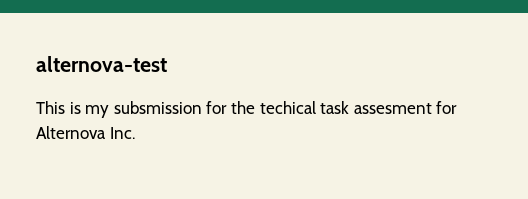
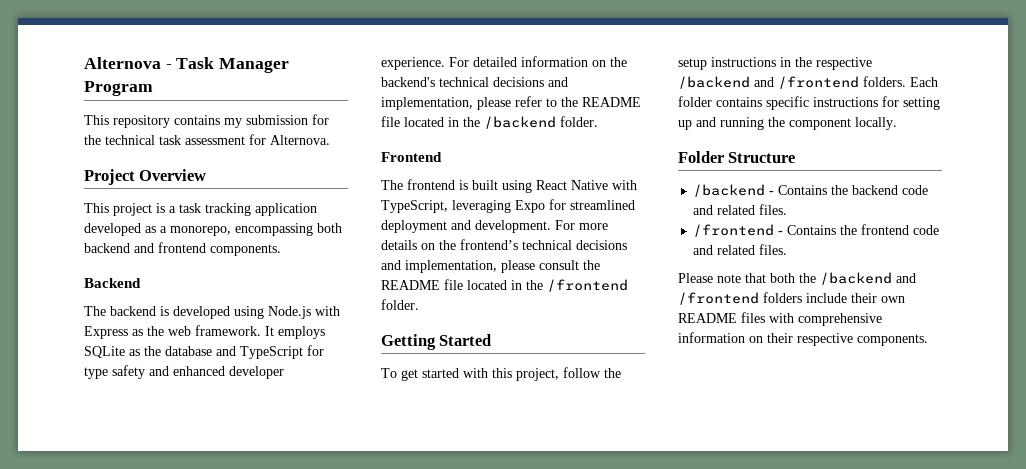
- alternova-test
- This is my subsmission for the techical task assesment for Alternova Inc.
+ Alternova - Task Manager Program
+ This repository contains my submission for the technical task assessment for Alternova.
+ Project Overview
+ This project is a task tracking application developed as a monorepo, encompassing both backend and frontend components.
+ Backend
+ The backend is developed using Node.js with Express as the web framework. It employs SQLite as the database and TypeScript for type safety and enhanced developer experience. For detailed information on the backend's technical decisions and implementation, please refer to the README file located in the /backend folder.
+ Frontend
+ The frontend is built using React Native with TypeScript, leveraging Expo for streamlined deployment and development. For more details on the frontend’s technical decisions and implementation, please consult the README file located in the /frontend folder.
+ Getting Started
+ To get started with this project, follow the setup instructions in the respective /backend and /frontend folders. Each folder contains specific instructions for setting up and running the component locally.
+ Folder Structure
+ /backend - Contains the backend code and related files.
+ /frontend - Contains the frontend code and related files.
+ Please note that both the /backend and /frontend folders include their own README files with comprehensive information on their respective components.

